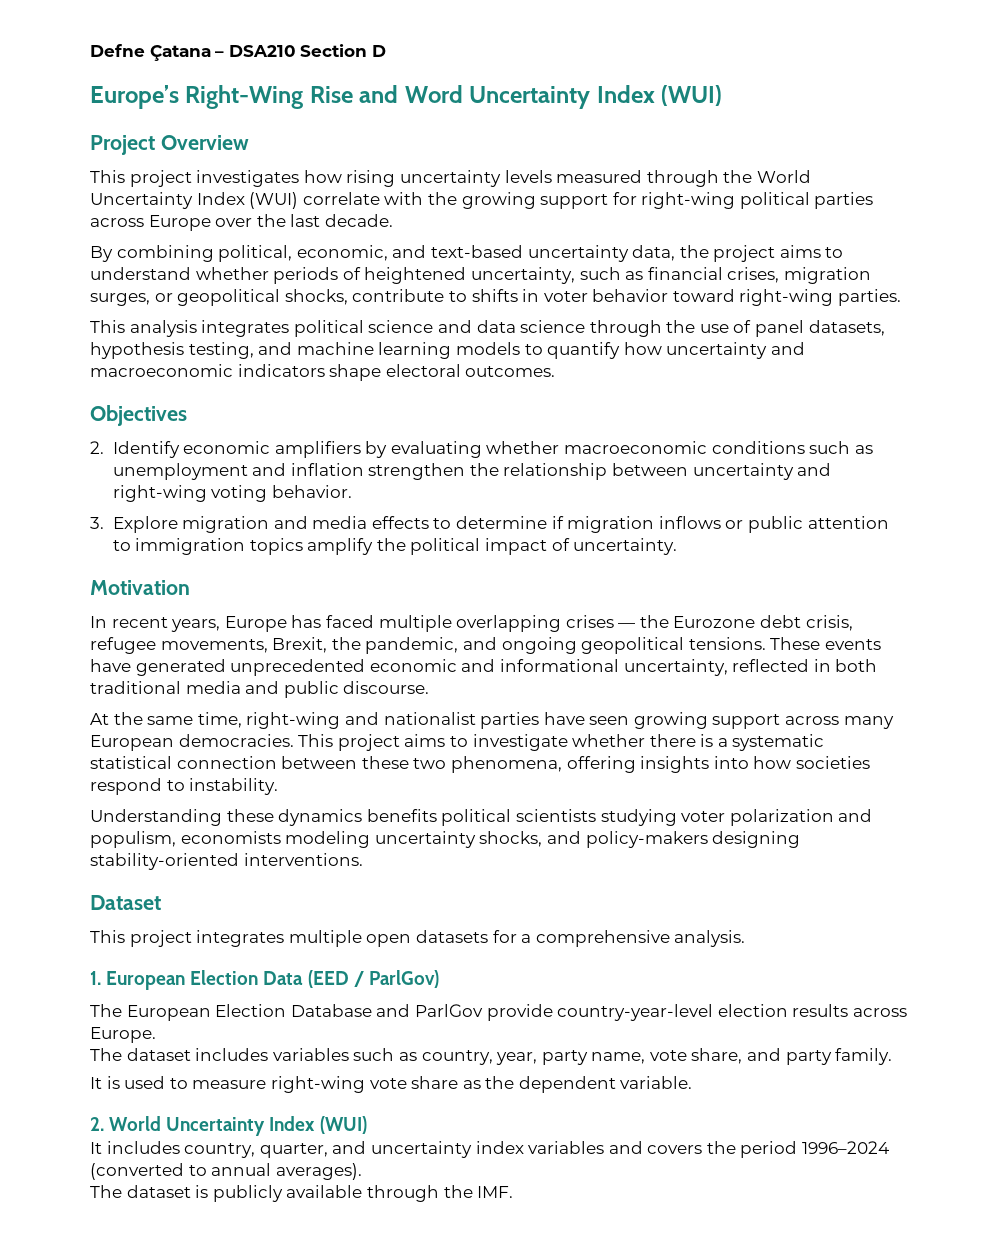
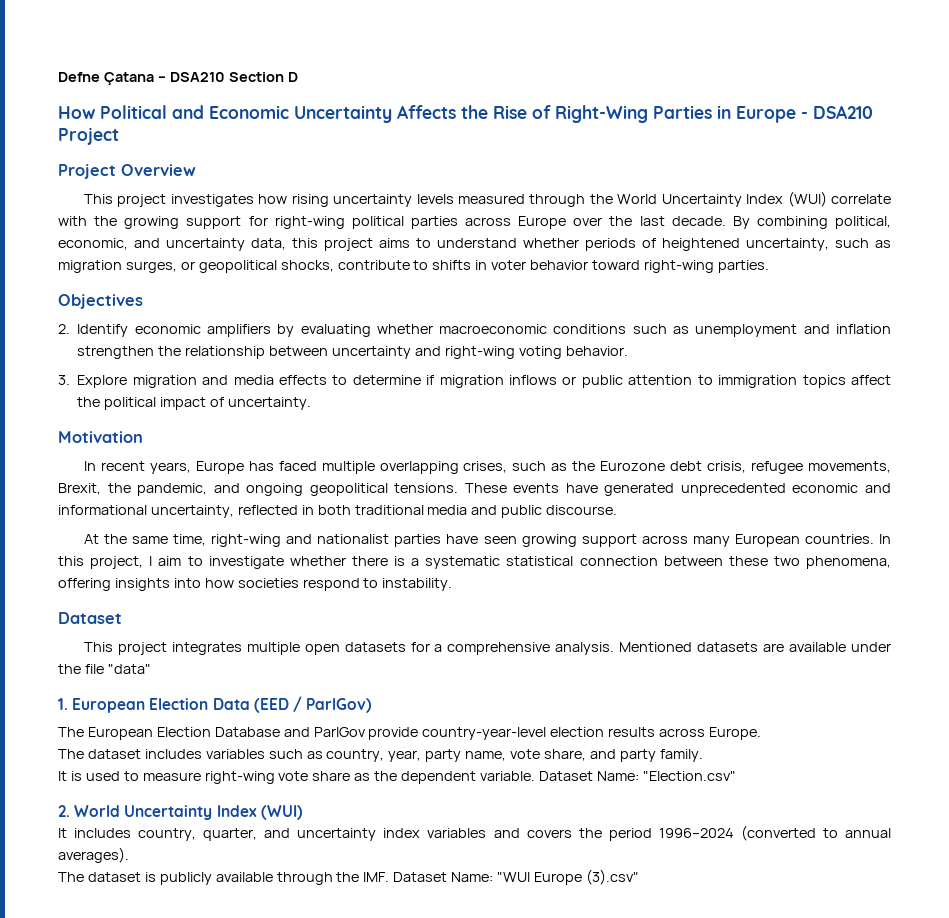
- Europe’s Right-Wing Rise and Word Uncertainty Index (WUI)
+ How Political and Economic Uncertainty Affects the Rise of Right-Wing Parties in Europe - DSA210 Project
- This project investigates how rising uncertainty levels measured through the World Uncertainty Index (WUI) correlate with the growing support for right-wing political parties across Europe over the last decade.
- By combining political, economic, and text-based uncertainty data, the project aims to understand whether periods of heightened uncertainty, such as financial crises, migration surges, or geopolitical shocks, contribute to shifts in voter behavior toward right-wing parties.
+ This project investigates how rising uncertainty levels measured through the World Uncertainty Index (WUI) correlate with the growing support for right-wing political parties across Europe over the last decade. By combining political, economic, and uncertainty data, this project aims to understand whether periods of heightened uncertainty, such as migration surges, or geopolitical shocks, contribute to shifts in voter behavior toward right-wing parties.
- This analysis integrates political science and data science through the use of panel datasets, hypothesis testing, and machine learning models to quantify how uncertainty and macroeconomic indicators shape electoral outcomes.
- 3. Explore migration and media effects to determine if migration inflows or public attention to immigration topics amplify the political impact of uncertainty.
+ 3. Explore migration and media effects to determine if migration inflows or public attention to immigration topics affect the political impact of uncertainty.
- In recent years, Europe has faced multiple overlapping crises — the Eurozone debt crisis, refugee movements, Brexit, the pandemic, and ongoing geopolitical tensions.
+ In recent years, Europe has faced multiple overlapping crises, such as the Eurozone debt crisis, refugee movements, Brexit, the pandemic, and ongoing geopolitical tensions.
- At the same time, right-wing and nationalist parties have seen growing support across many European democracies. This project aims to investigate whether there is a systematic statistical connection between these two phenomena, offering insights into how societies respond to instability.
+ At the same time, right-wing and nationalist parties have seen growing support across many European countries. In this project, I aim to investigate whether there is a systematic statistical connection between these two phenomena, offering insights into how societies respond to instability.
- Understanding these dynamics benefits political scientists studying voter polarization and populism, economists modeling uncertainty shocks, and policy-makers designing stability-oriented interventions.
+ Mentioned datasets are available under the file "data"
+ Dataset Name: "Election.csv"
- The dataset is publicly available through the IMF.
+ The dataset is publicly available through the IMF. Dataset Name: "WUI Europe (3).csv"

